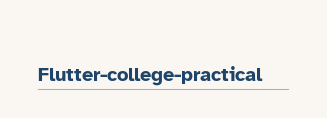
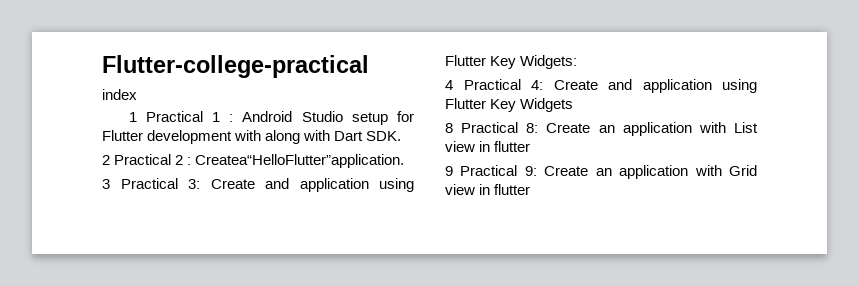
+ index
+ 1 Practical 1 : Android Studio setup for Flutter development with along with Dart SDK.
+ 2 Practical 2 : Createa“HelloFlutter”application.
+ 3 Practical 3: Create and application using Flutter Key Widgets:
+ 4 Practical 4: Create and application using Flutter Key Widgets
+ 8 Practical 8: Create an application with List view in flutter
+ 9 Practical 9: Create an application with Grid view in flutter

